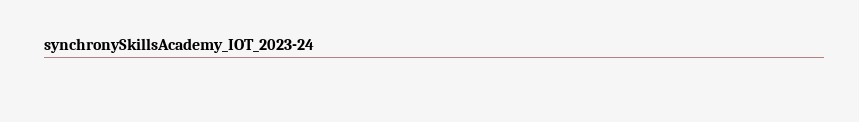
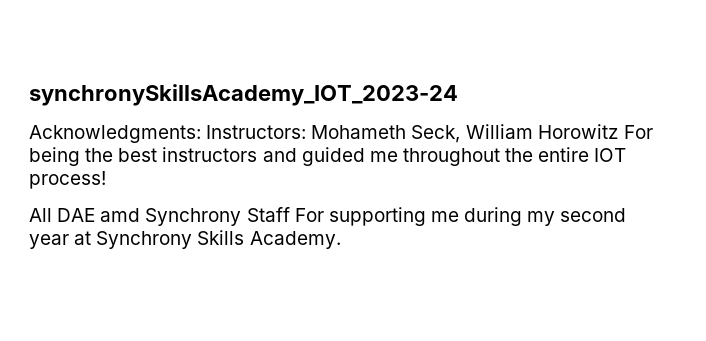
+ Acknowledgments: Instructors: Mohameth Seck, William Horowitz For being the best instructors and guided me throughout the entire IOT process!
+ All DAE amd Synchrony Staff For supporting me during my second year at Synchrony Skills Academy.

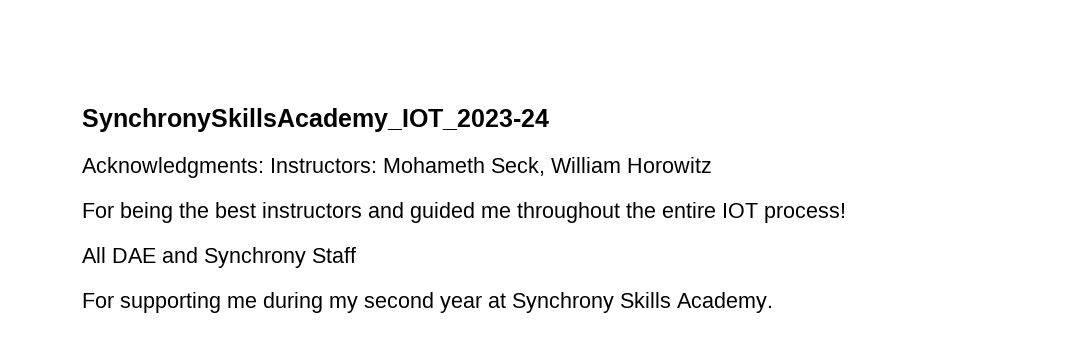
- synchronySkillsAcademy_IOT_2023-24
+ SynchronySkillsAcademy_IOT_2023-24
- Acknowledgments: Instructors: Mohameth Seck, William Horowitz For being the best instructors and guided me throughout the entire IOT process!
+ Acknowledgments: Instructors: Mohameth Seck, William Horowitz
+ For being the best instructors and guided me throughout the entire IOT process!
- All DAE amd Synchrony Staff For supporting me during my second year at Synchrony Skills Academy.
+ All DAE and Synchrony Staff
+ For supporting me during my second year at Synchrony Skills Academy.

